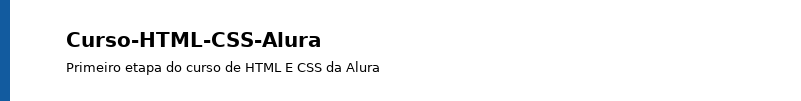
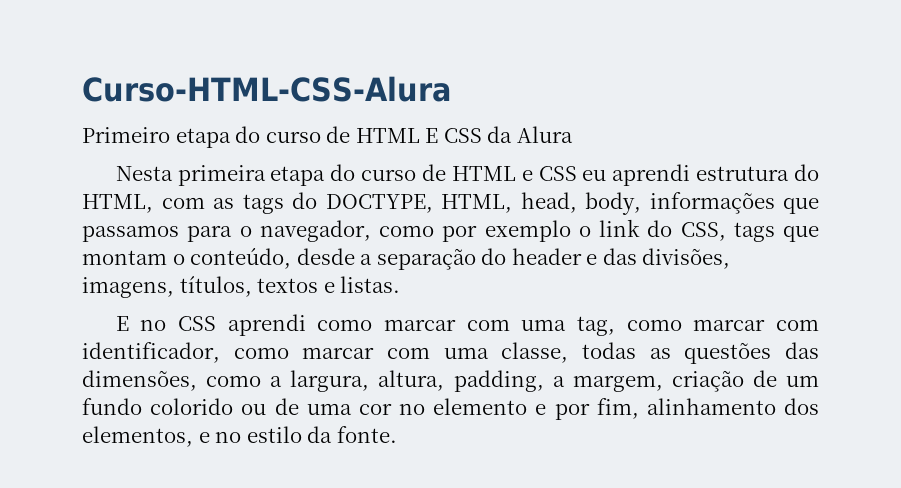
+ Nesta primeira etapa do curso de HTML e CSS eu aprendi estrutura do HTML, com as tags do DOCTYPE, HTML, head, body, informações que passamos para o navegador, como por exemplo o link do CSS, tags que montam o conteúdo, desde a separação do header e das divisões, imagens, títulos, textos e listas.
+ E no CSS aprendi como marcar com uma tag, como marcar com identificador, como marcar com uma classe, todas as questões das dimensões, como a largura, altura, padding, a margem, criação de um fundo colorido ou de uma cor no elemento e por fim, alinhamento dos elementos, e no estilo da fonte.

